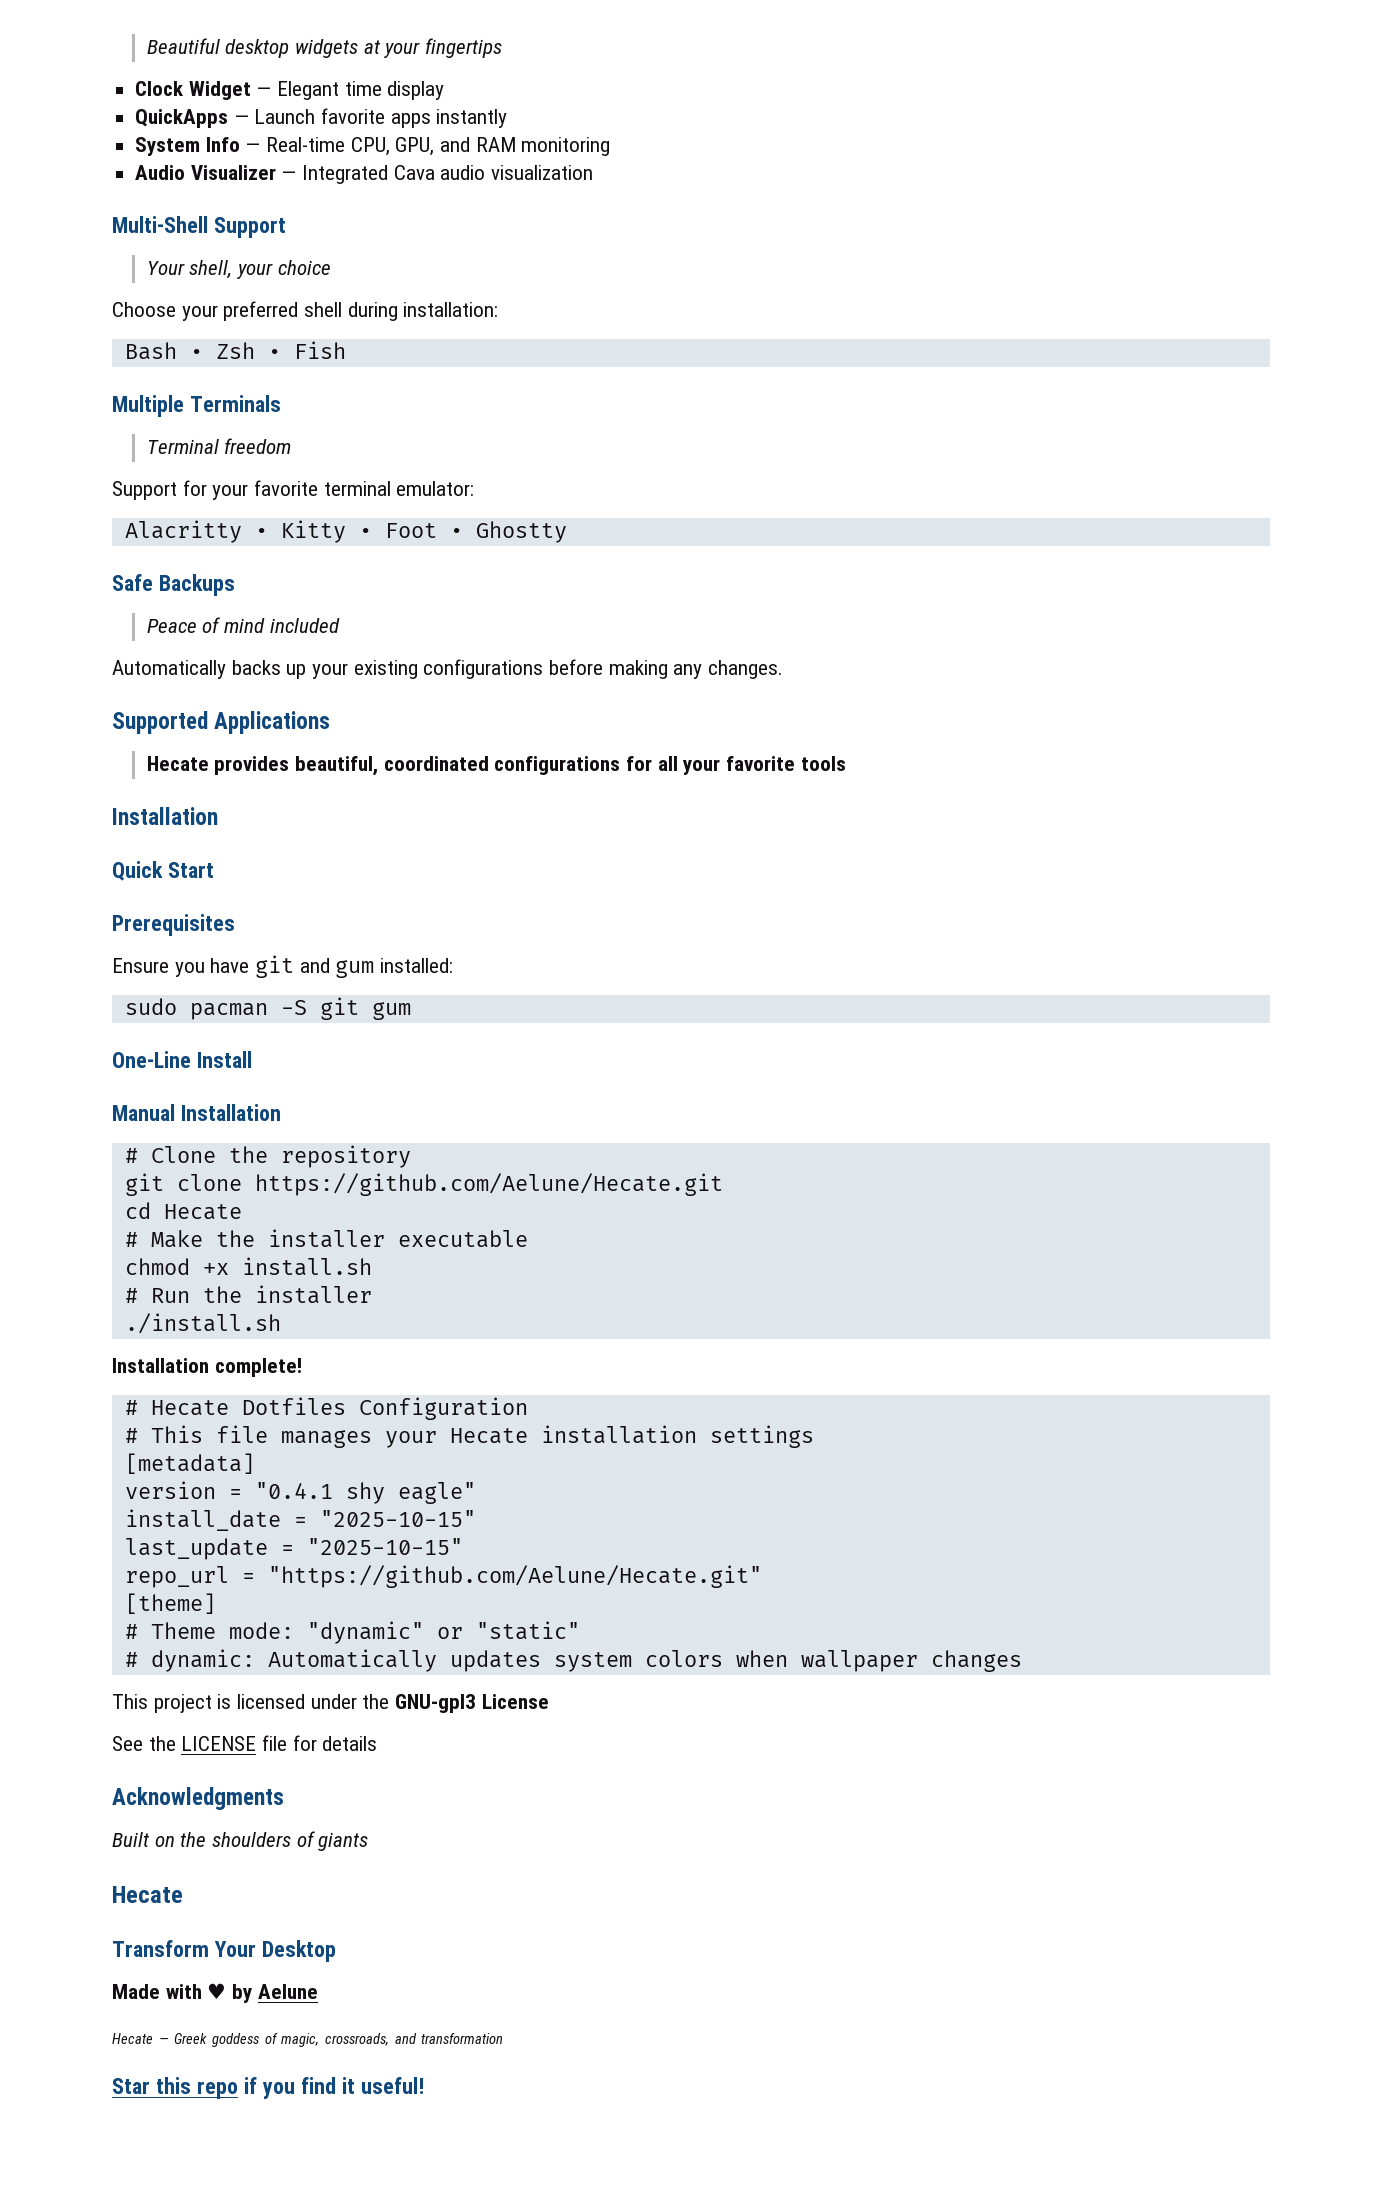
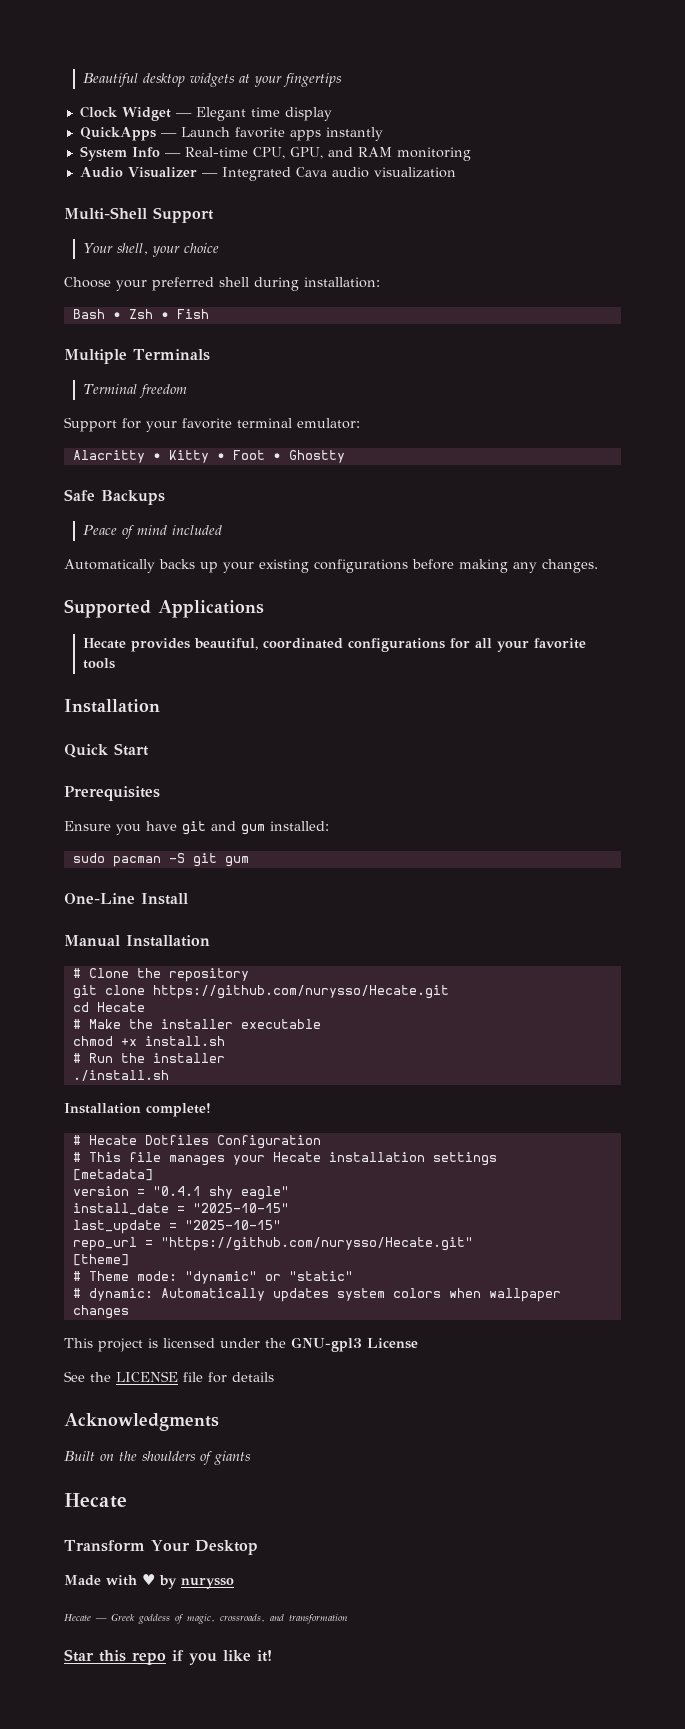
- git clone https://github.com/Aelune/Hecate.git
+ git clone https://github.com/nurysso/Hecate.git
- repo_url = "https://github.com/Aelune/Hecate.git"
+ repo_url = "https://github.com/nurysso/Hecate.git"
- Made with ♥ by Aelune
+ Made with ♥ by nurysso
- Star this repo if you find it useful!
+ Star this repo if you like it!

